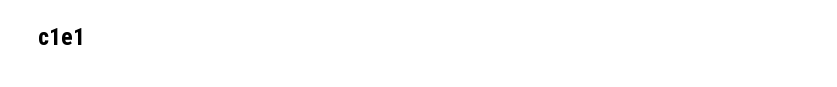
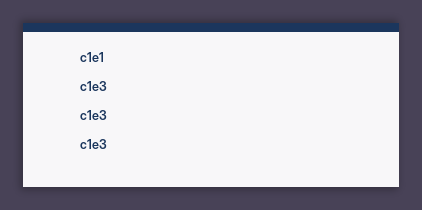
  c1e1
+ c1e3
+ c1e3
+ c1e3

